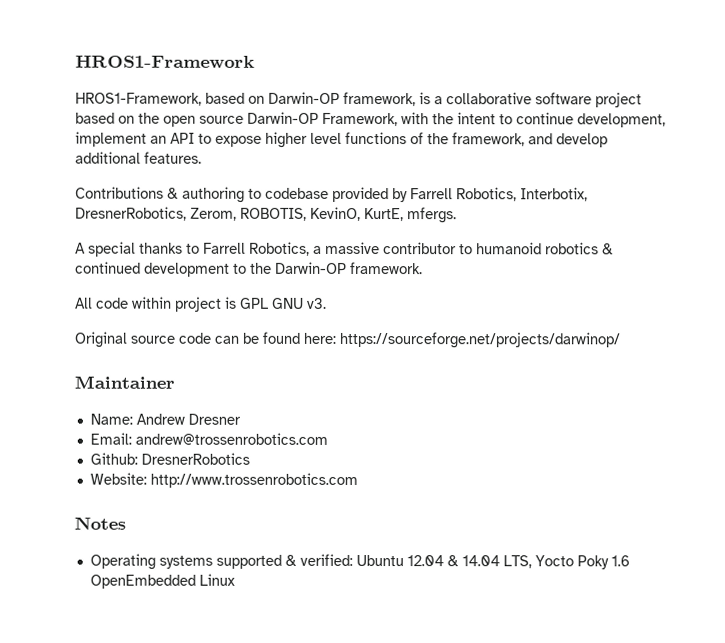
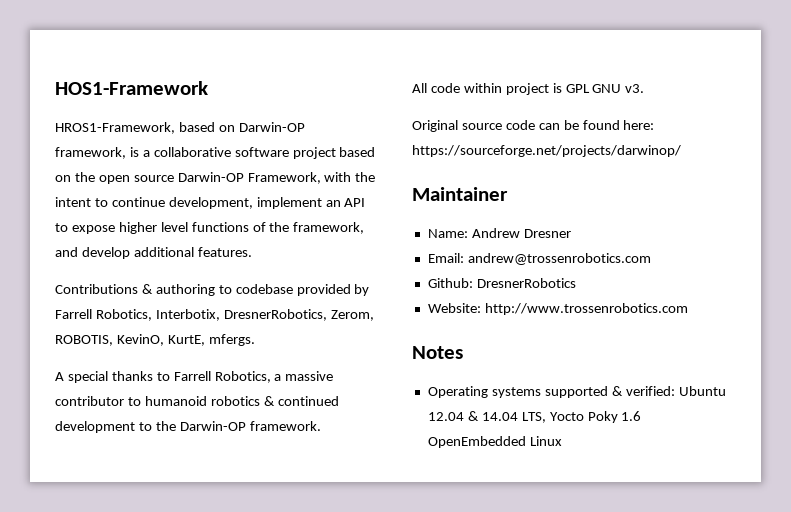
- HROS1-Framework
+ HOS1-Framework

